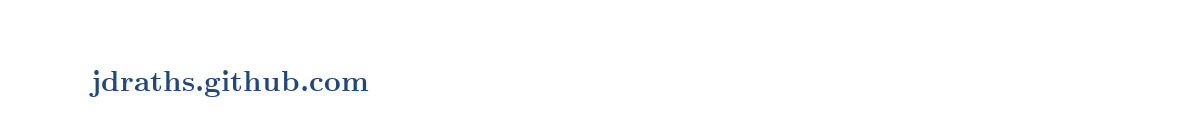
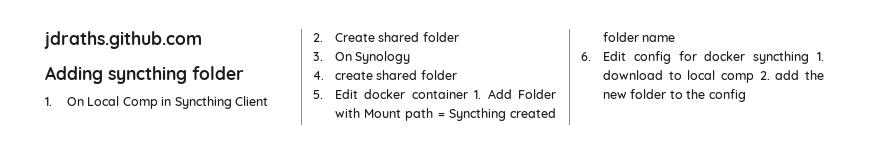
+ Adding syncthing folder
+ 1. On Local Comp in Syncthing Client
+ 2. Create shared folder
+ 3. On Synology
+ 4. create shared folder
+ 5. Edit docker container 1. Add Folder with Mount path = Syncthing created folder name
+ 6. Edit config for docker syncthing 1. download to local comp 2. add the new folder to the config

